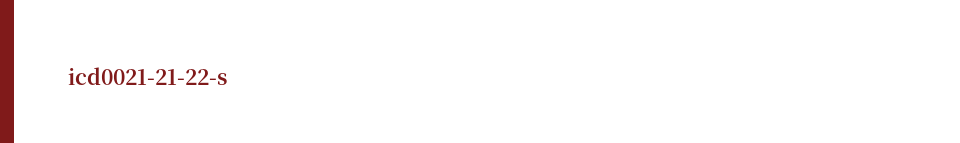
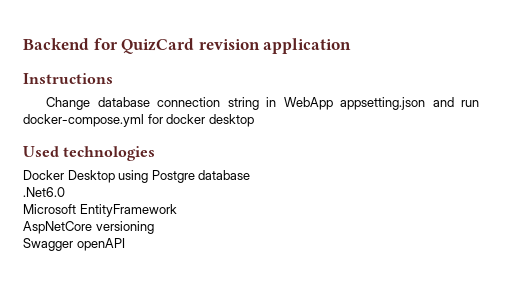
- icd0021-21-22-s
+ Backend for QuizCard revision application
+ Instructions
+ Change database connection string in WebApp appsetting.json and run docker-compose.yml for docker desktop
+ Used technologies
+ Docker Desktop using Postgre database
+ .Net6.0
+ Microsoft EntityFramework
+ AspNetCore versioning
+ Swagger openAPI

